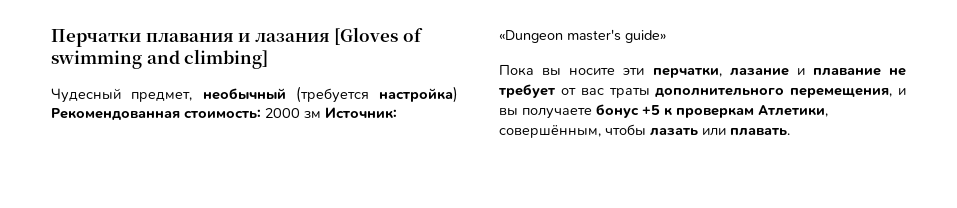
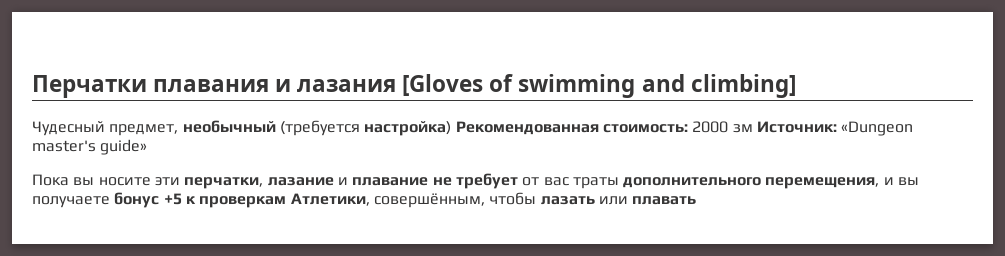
- Пока вы носите эти перчатки, лазание и плавание не требует от вас траты дополнительного перемещения, и вы получаете бонус +5 к проверкам Атлетики, совершённым, чтобы лазать или плавать.
+ Пока вы носите эти перчатки, лазание и плавание не требует от вас траты дополнительного перемещения, и вы получаете бонус +5 к проверкам Атлетики, совершённым, чтобы лазать или плавать

